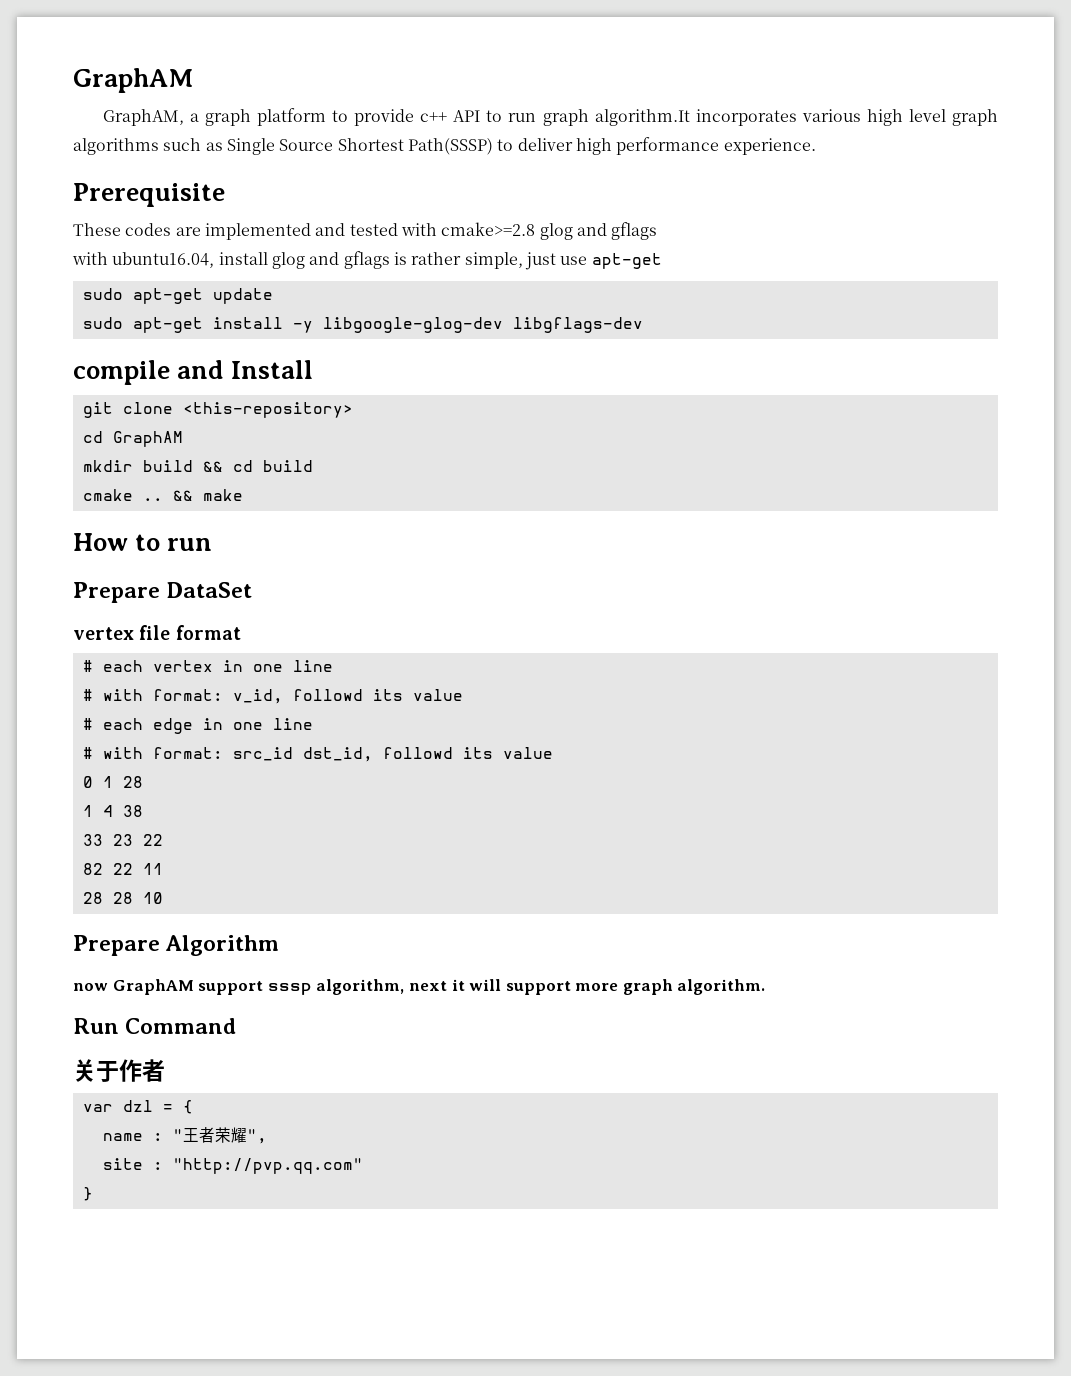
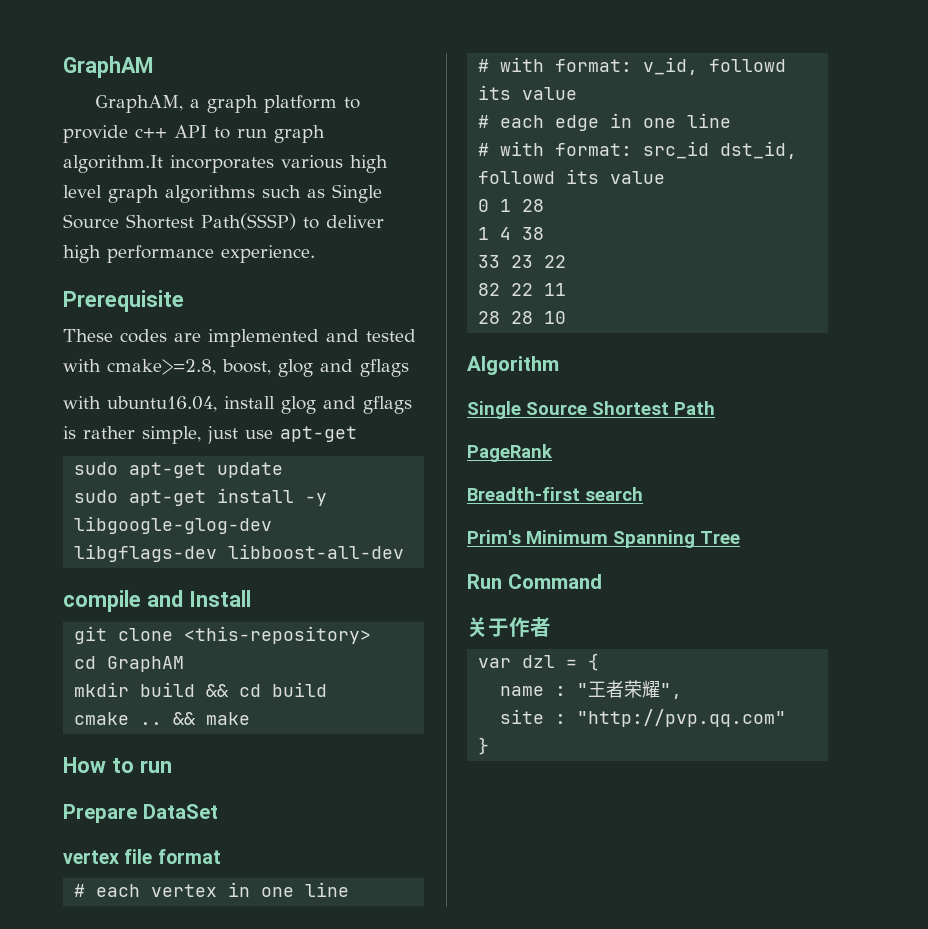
- These codes are implemented and tested with cmake>=2.8 glog and gflags
+ These codes are implemented and tested with cmake>=2.8, boost, glog and gflags
- sudo apt-get install -y libgoogle-glog-dev libgflags-dev
+ sudo apt-get install -y libgoogle-glog-dev libgflags-dev libboost-all-dev
- Prepare Algorithm
+ Algorithm
- now GraphAM support sssp algorithm, next it will support more graph algorithm.
+ Single Source Shortest Path
+ PageRank
+ Breadth-first search
+ Prim's Minimum Spanning Tree

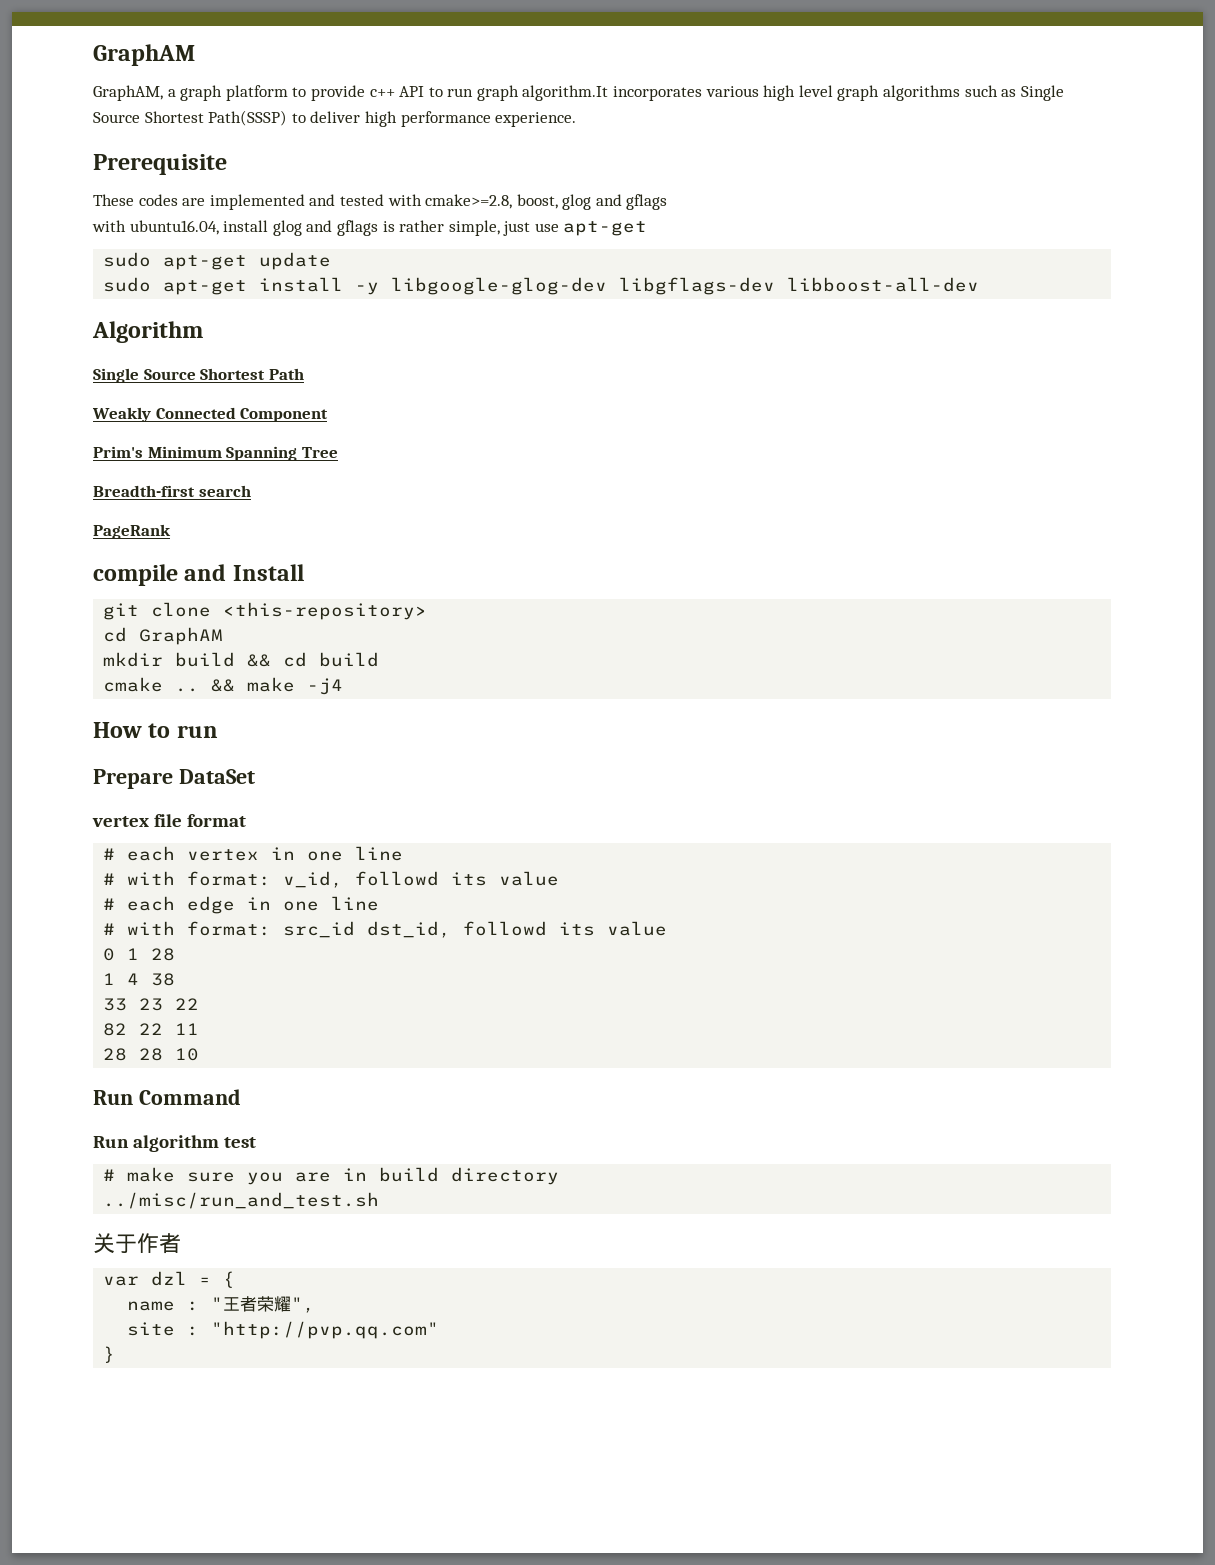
+ Algorithm
+ Single Source Shortest Path
+ Weakly Connected Component
+ Prim's Minimum Spanning Tree
+ Breadth-first search
+ PageRank
- && make
+ && make -j4
- Algorithm
- Single Source Shortest Path
- PageRank
- Breadth-first search
- Prim's Minimum Spanning Tree
  Run Command
+ Run algorithm test
+ # make sure you are in build directory
+ ../misc/run_and_test.sh

